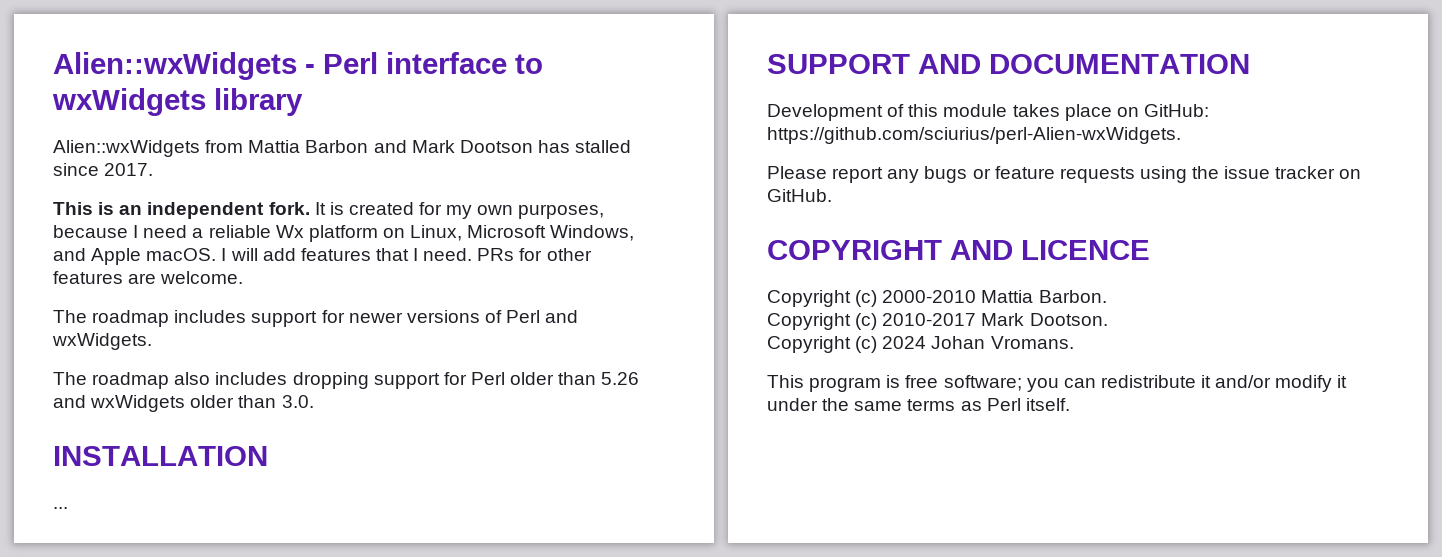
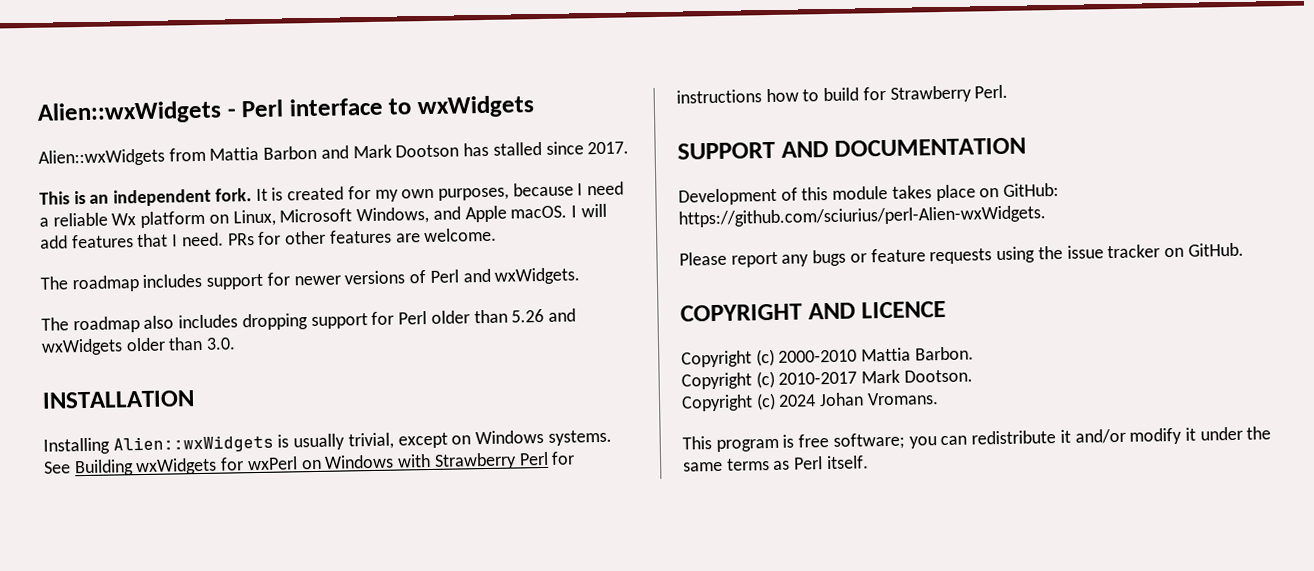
- Alien::wxWidgets - Perl interface to wxWidgets library
+ Alien::wxWidgets - Perl interface to wxWidgets
- ...
+ Installing Alien::wxWidgets is usually trivial, except on Windows systems. See Building wxWidgets for wxPerl on Windows with Strawberry Perl for instructions how to build for Strawberry Perl.

